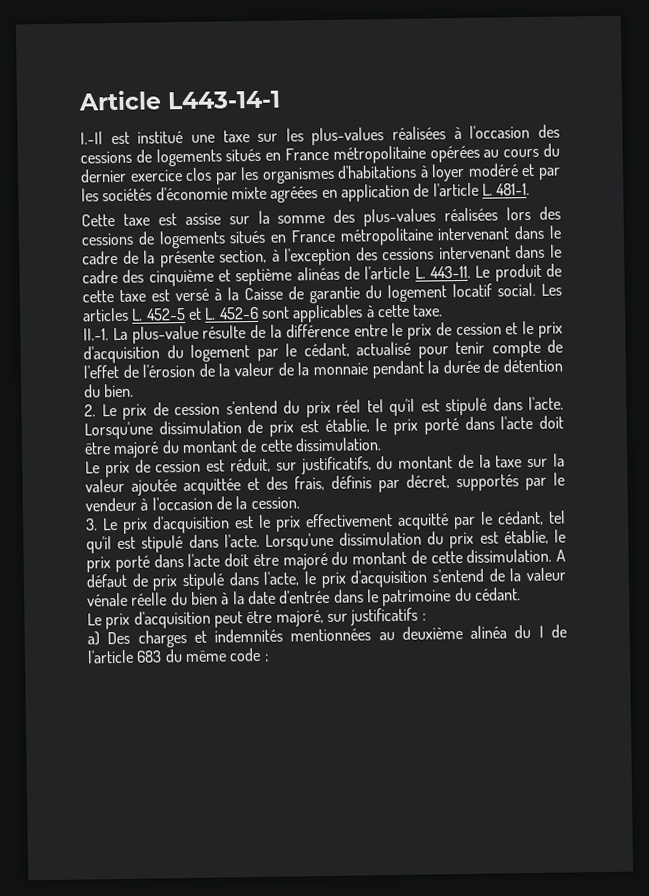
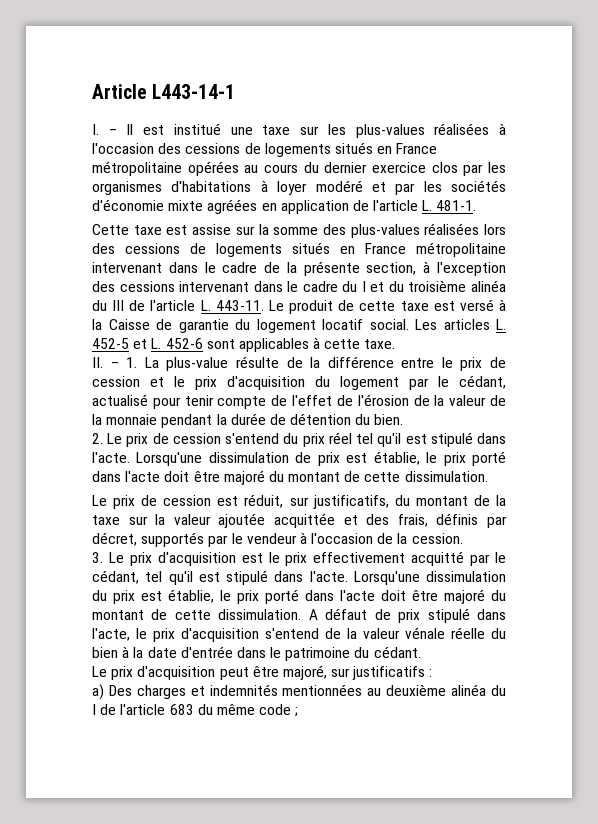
- I.-Il est institué une taxe sur les plus-values réalisées à l'occasion des cessions de logements situés en France métropolitaine opérées au cours du dernier exercice clos par les organismes d'habitations à loyer modéré et par les sociétés d'économie mixte agréées en application de l'article L. 481-1.
+ I. – Il est institué une taxe sur les plus-values réalisées à l'occasion des cessions de logements situés en France métropolitaine opérées au cours du dernier exercice clos par les organismes d'habitations à loyer modéré et par les sociétés d'économie mixte agréées en application de l'article L. 481-1.
- Cette taxe est assise sur la somme des plus-values réalisées lors des cessions de logements situés en France métropolitaine intervenant dans le cadre de la présente section, à l'exception des cessions intervenant dans le cadre des cinquième et septième alinéas de l'article L. 443-11.
+ Cette taxe est assise sur la somme des plus-values réalisées lors des cessions de logements situés en France métropolitaine intervenant dans le cadre de la présente section, à l'exception des cessions intervenant dans le cadre du I et du troisième alinéa du III de l'article L. 443-11.
- II.-1. La plus-value résulte de la différence entre le prix de cession et le prix d'acquisition du logement par le cédant, actualisé pour tenir compte de l'effet de l'érosion de la valeur de la monnaie pendant la durée de détention du bien.
+ II. – 1. La plus-value résulte de la différence entre le prix de cession et le prix d'acquisition du logement par le cédant, actualisé pour tenir compte de l'effet de l'érosion de la valeur de la monnaie pendant la durée de détention du bien.

